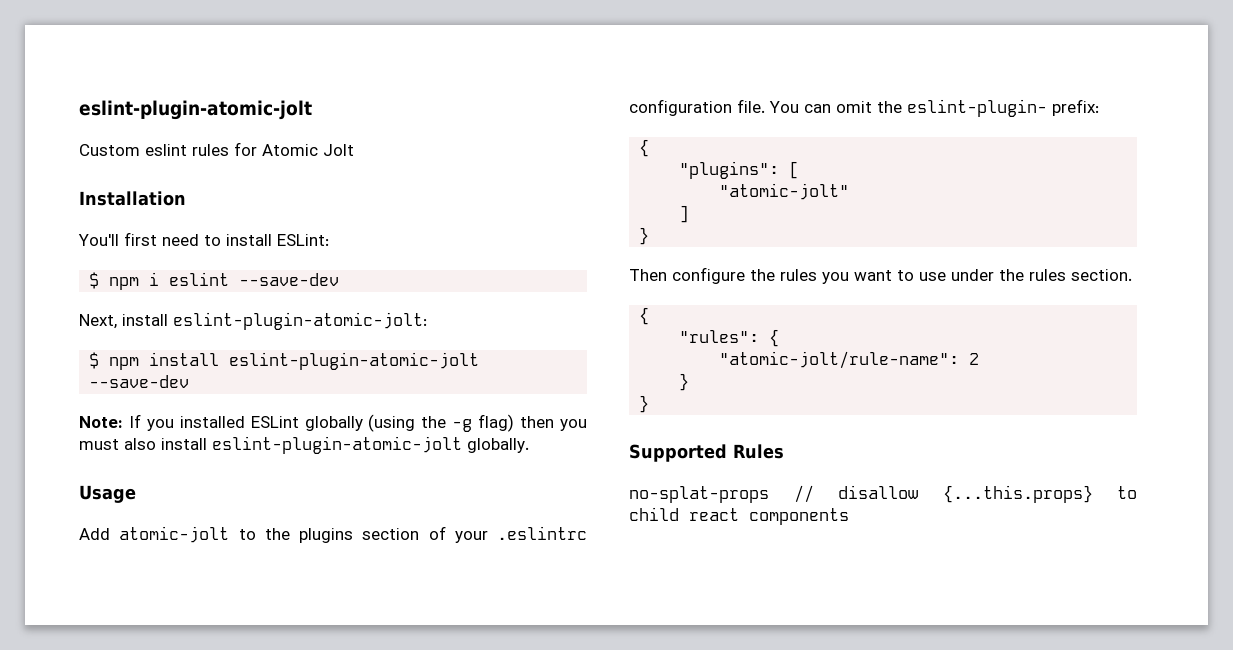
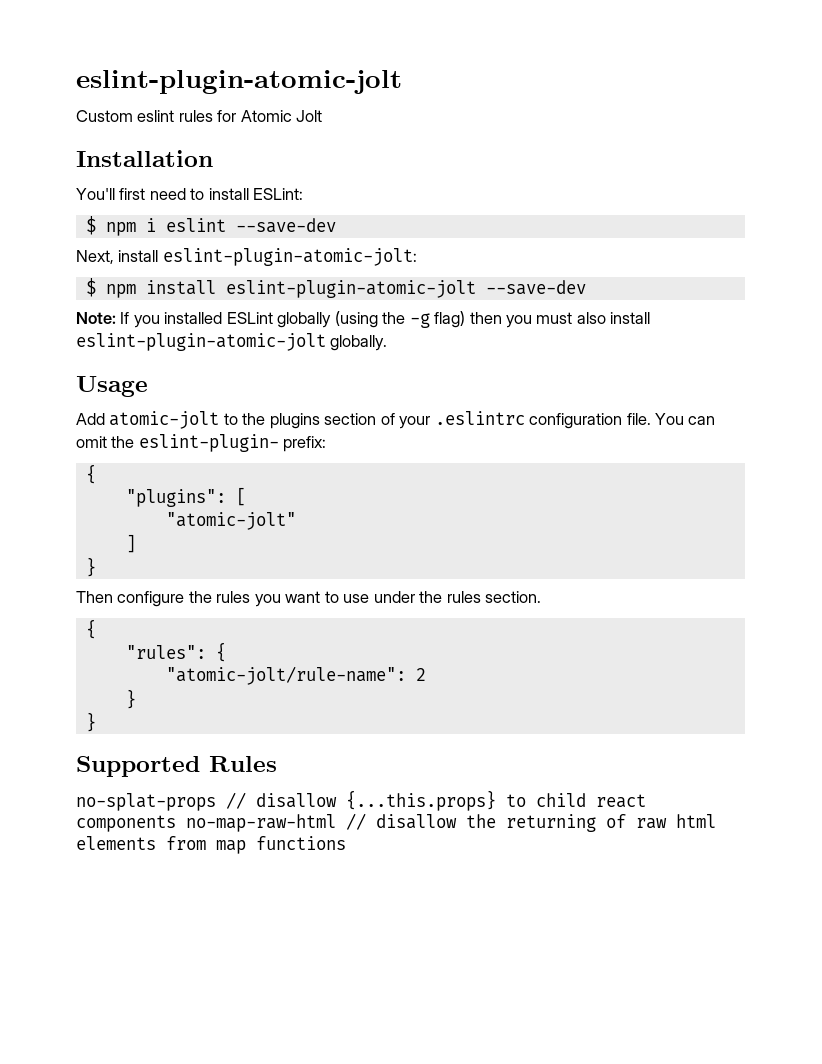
- no-splat-props // disallow {...this.props} to child react components
+ no-splat-props // disallow {...this.props} to child react components no-map-raw-html // disallow the returning of raw html elements from map functions

